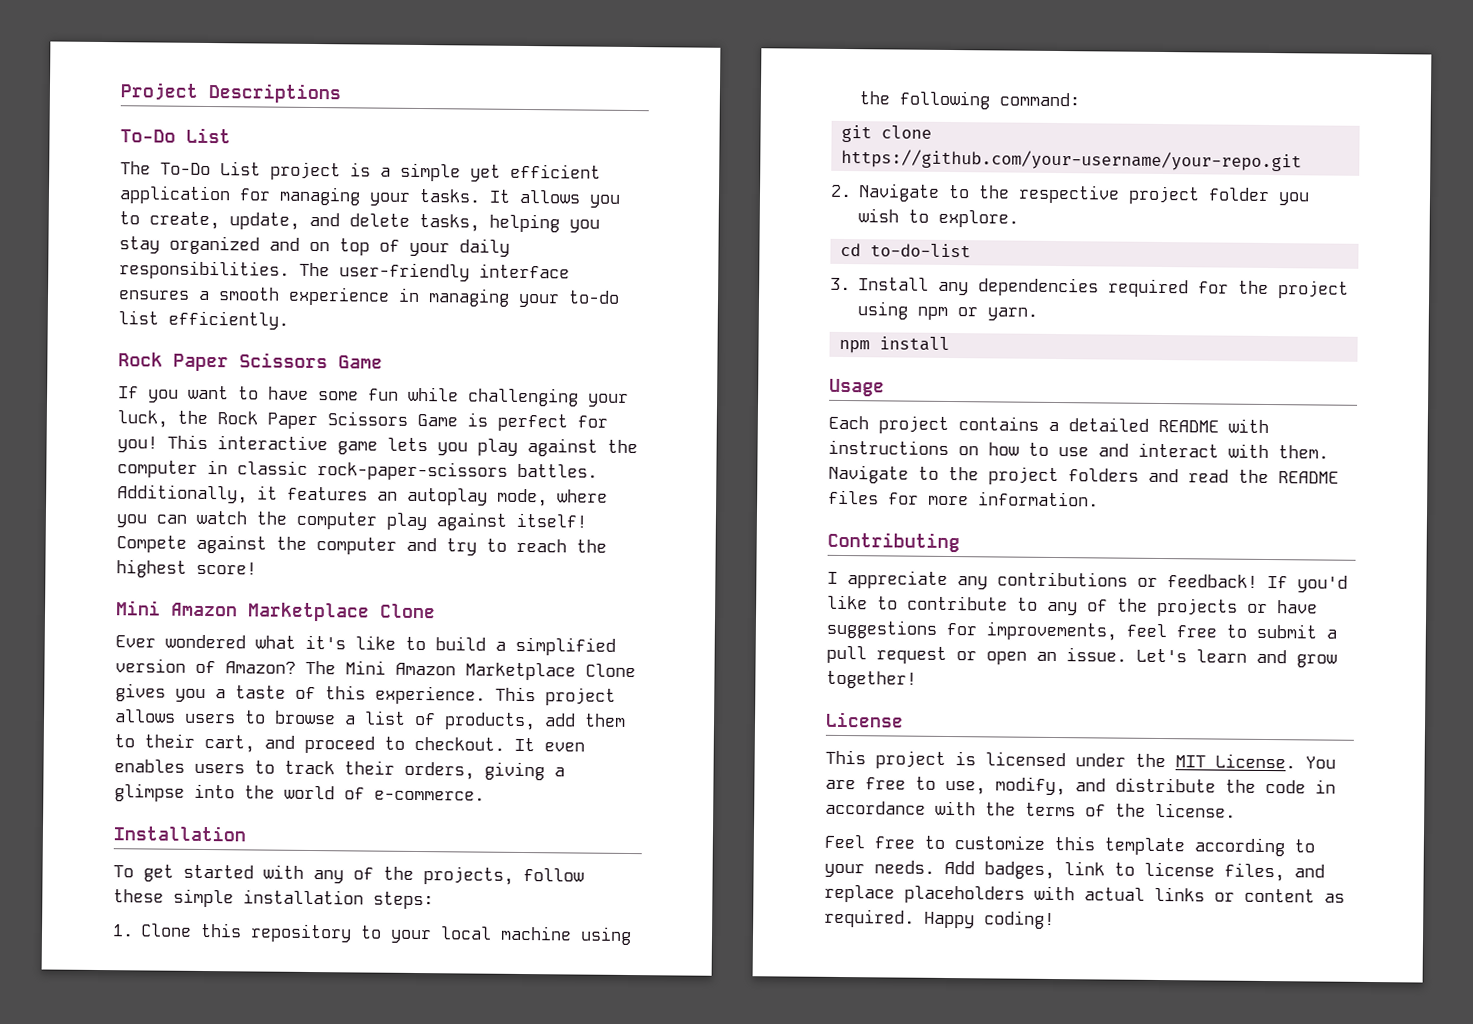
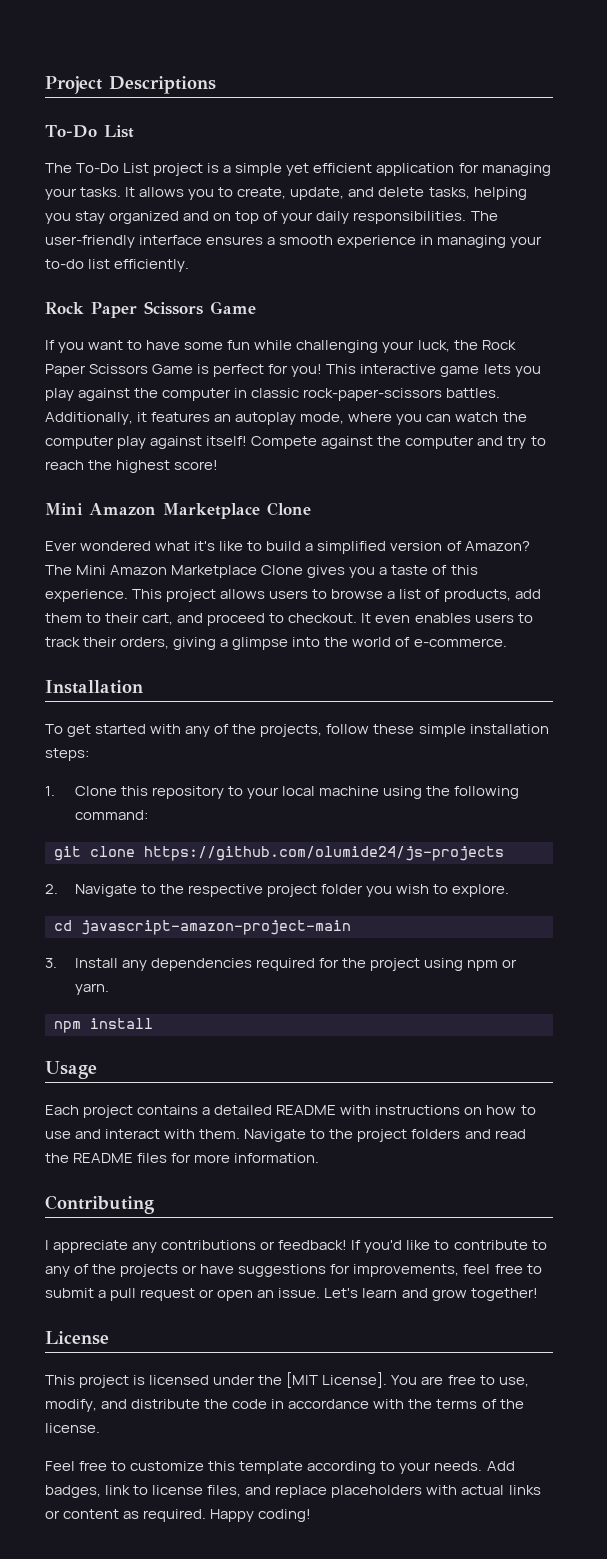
- git clone https://github.com/your-username/your-repo.git
+ git clone https://github.com/olumide24/js-projects
- cd to-do-list
+ cd javascript-amazon-project-main
- This project is licensed under the MIT License.
+ This project is licensed under the [MIT License].

